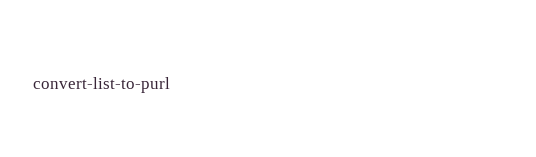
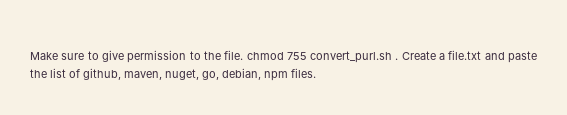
- convert-list-to-purl
+ Make sure to give permission to the file. chmod 755 convert_purl.sh . Create a file.txt and paste the list of github, maven, nuget, go, debian, npm files.

